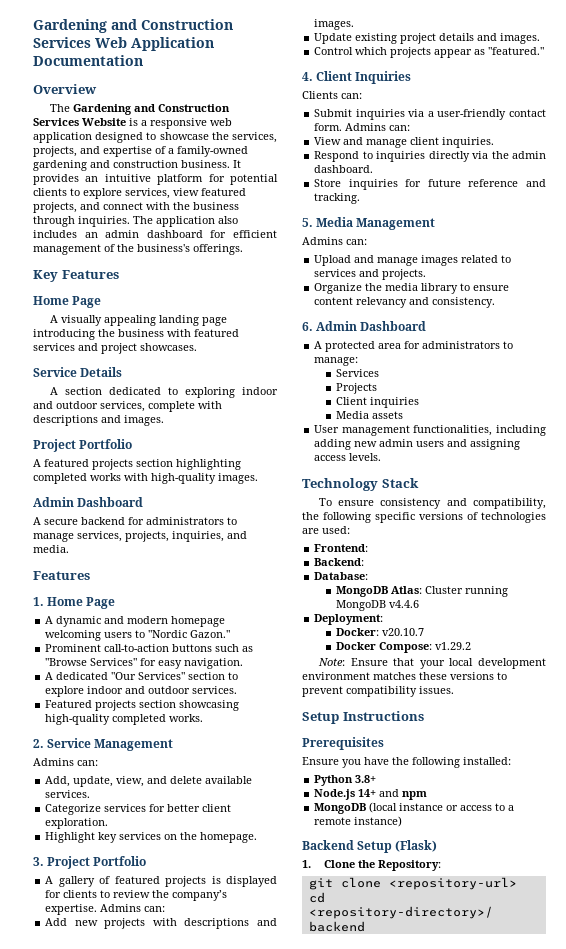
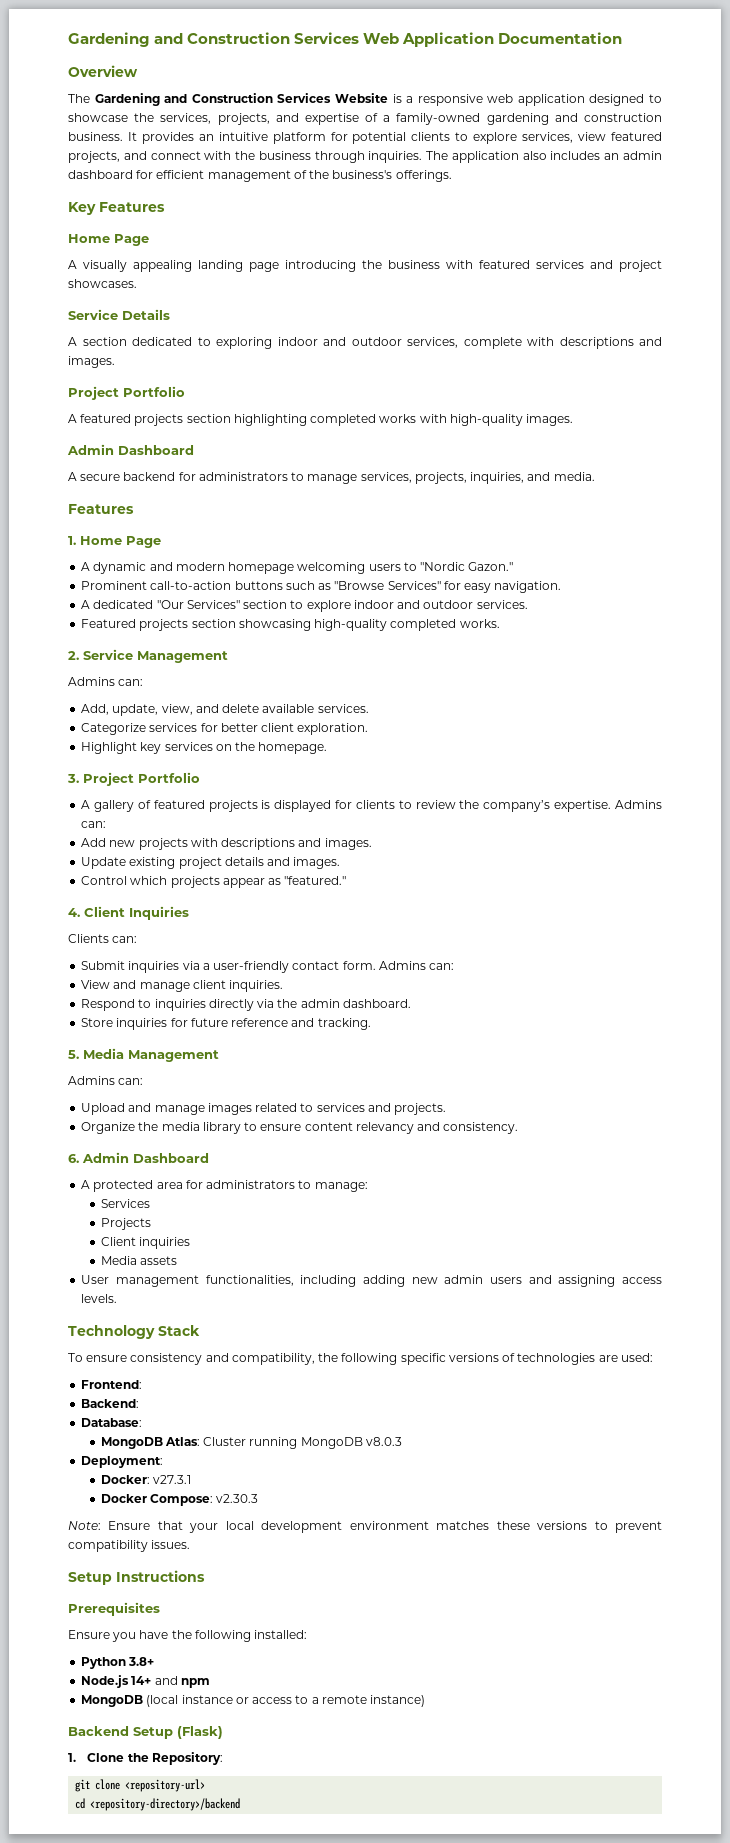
- MongoDB Atlas: Cluster running MongoDB v4.4.6
+ MongoDB Atlas: Cluster running MongoDB v8.0.3
- Docker: v20.10.7
+ Docker: v27.3.1
- Docker Compose: v1.29.2
+ Docker Compose: v2.30.3

